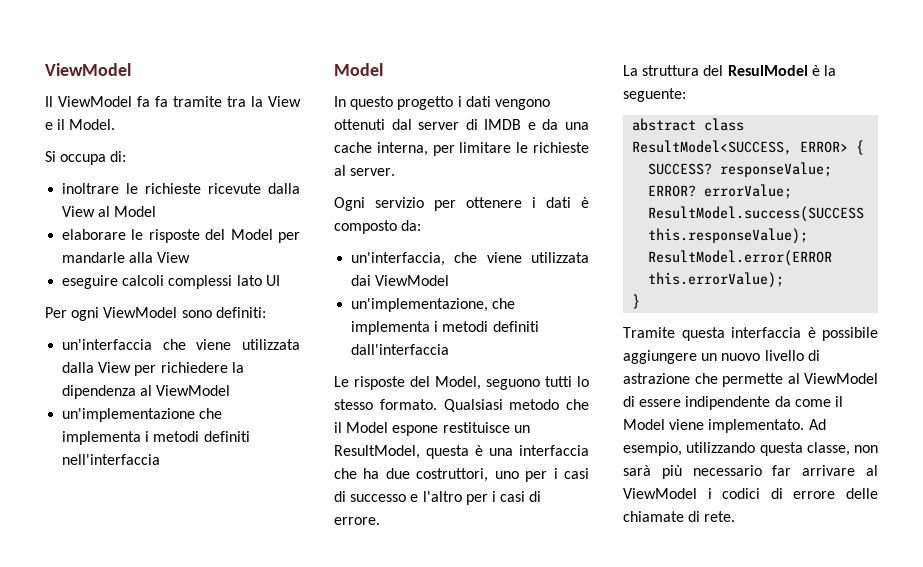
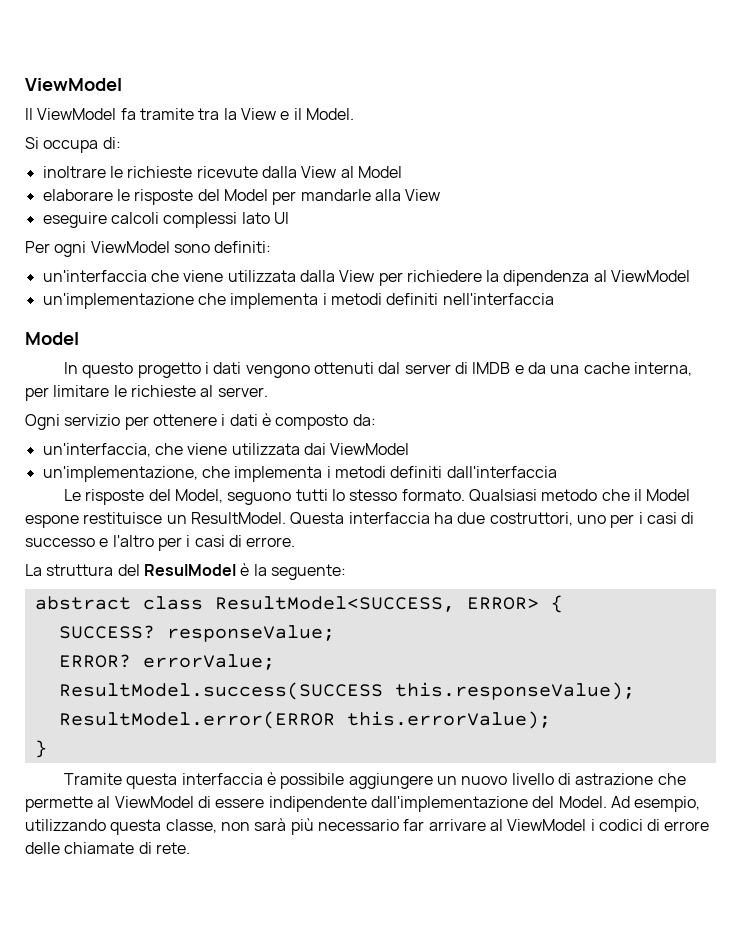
- Il ViewModel fa fa tramite tra la View e il Model.
+ Il ViewModel fa tramite tra la View e il Model.
- Qualsiasi metodo che il Model espone restituisce un ResultModel, questa è una interfaccia che ha due costruttori, uno per i casi di successo e l'altro per i casi di errore.
+ Qualsiasi metodo che il Model espone restituisce un ResultModel. Questa interfaccia ha due costruttori, uno per i casi di successo e l'altro per i casi di errore.
- Tramite questa interfaccia è possibile aggiungere un nuovo livello di astrazione che permette al ViewModel di essere indipendente da come il Model viene implementato.
+ Tramite questa interfaccia è possibile aggiungere un nuovo livello di astrazione che permette al ViewModel di essere indipendente dall'implementazione del Model.

